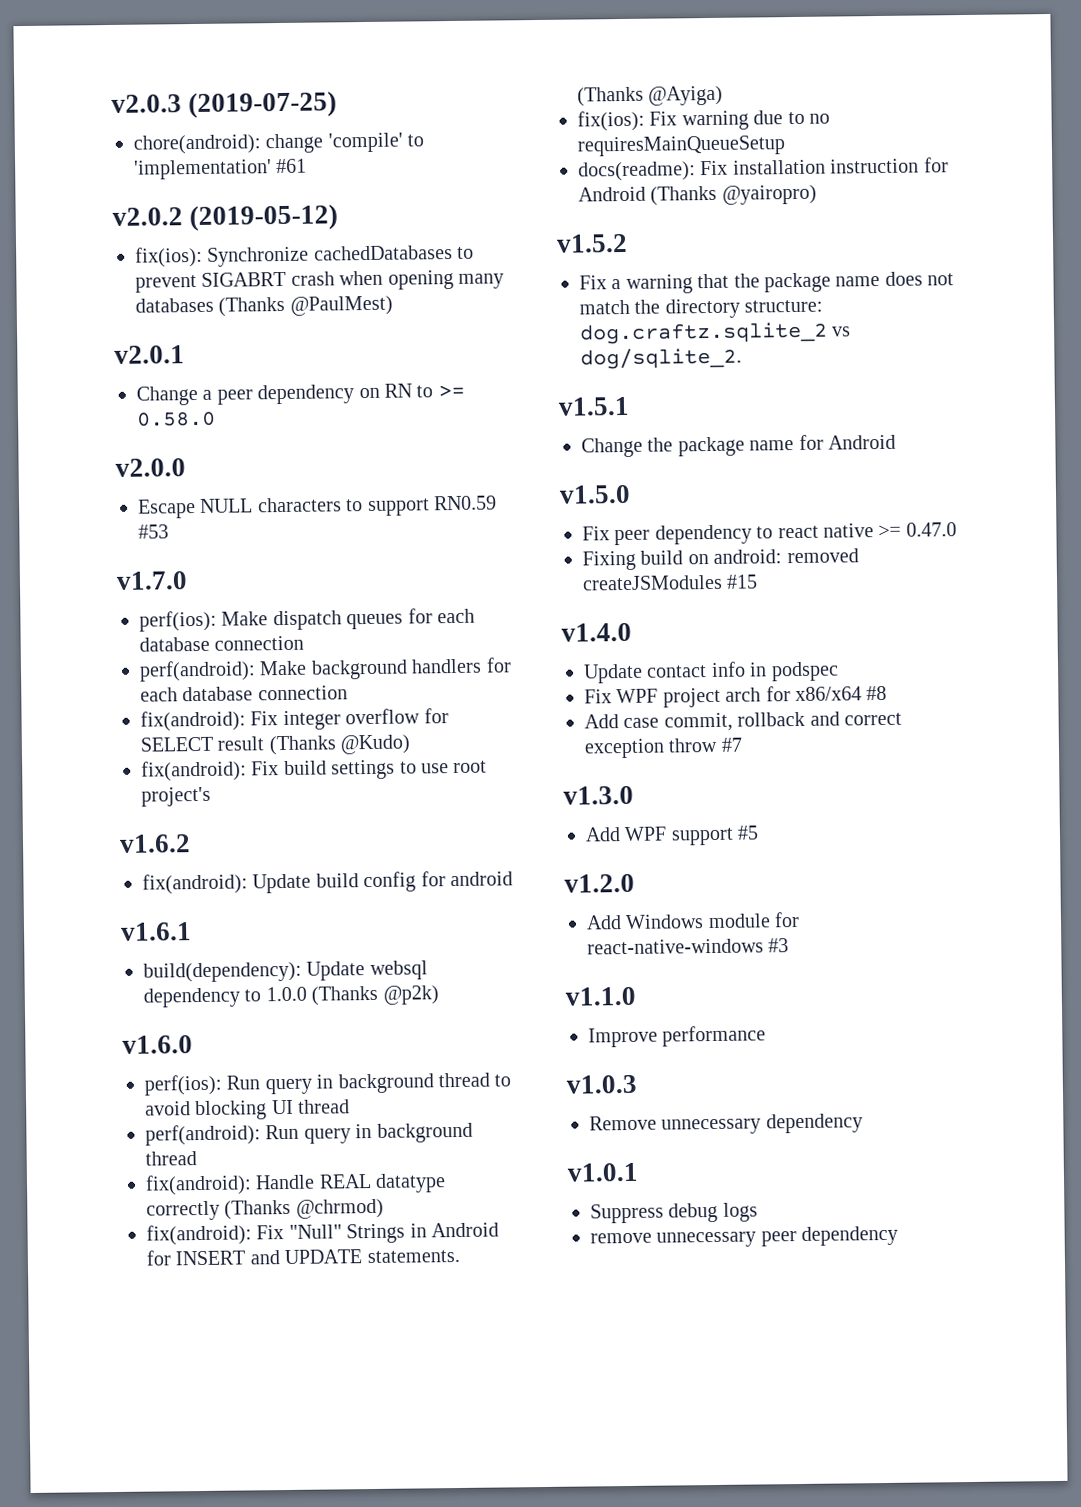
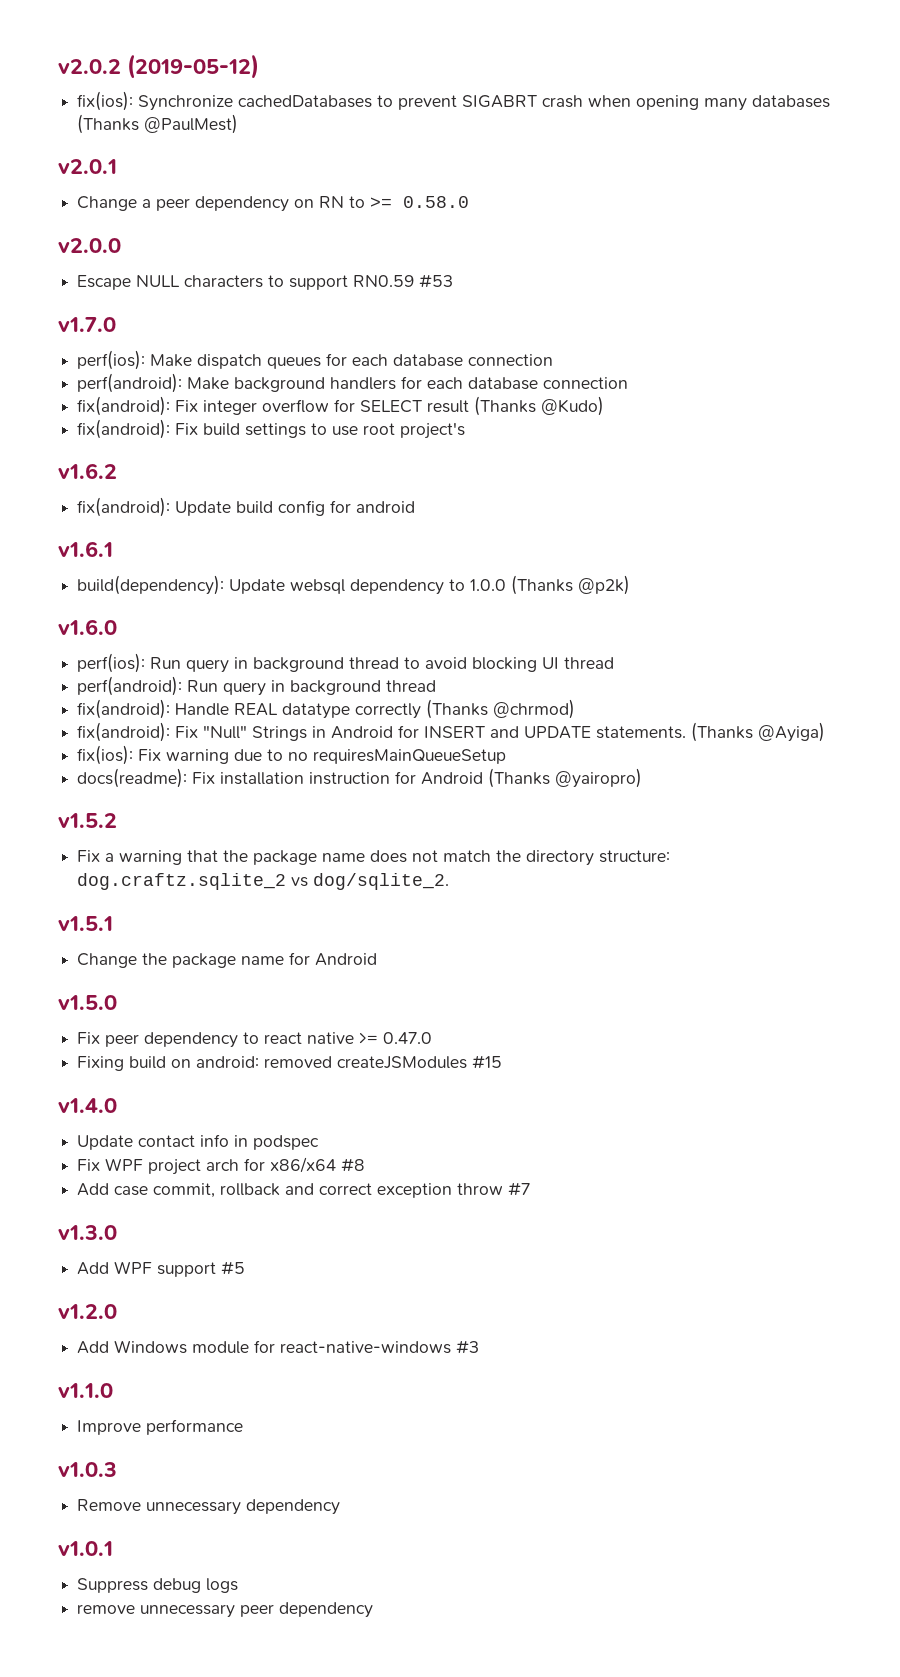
- v2.0.3 (2019-07-25)
- chore(android): change 'compile' to 'implementation' #61

